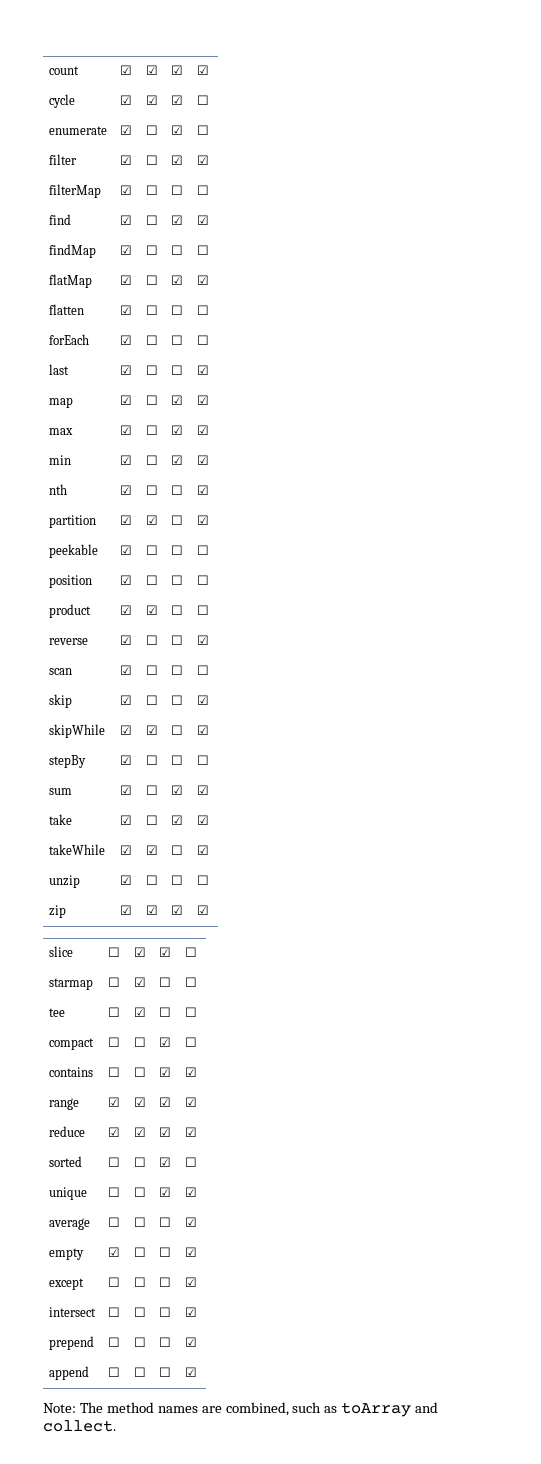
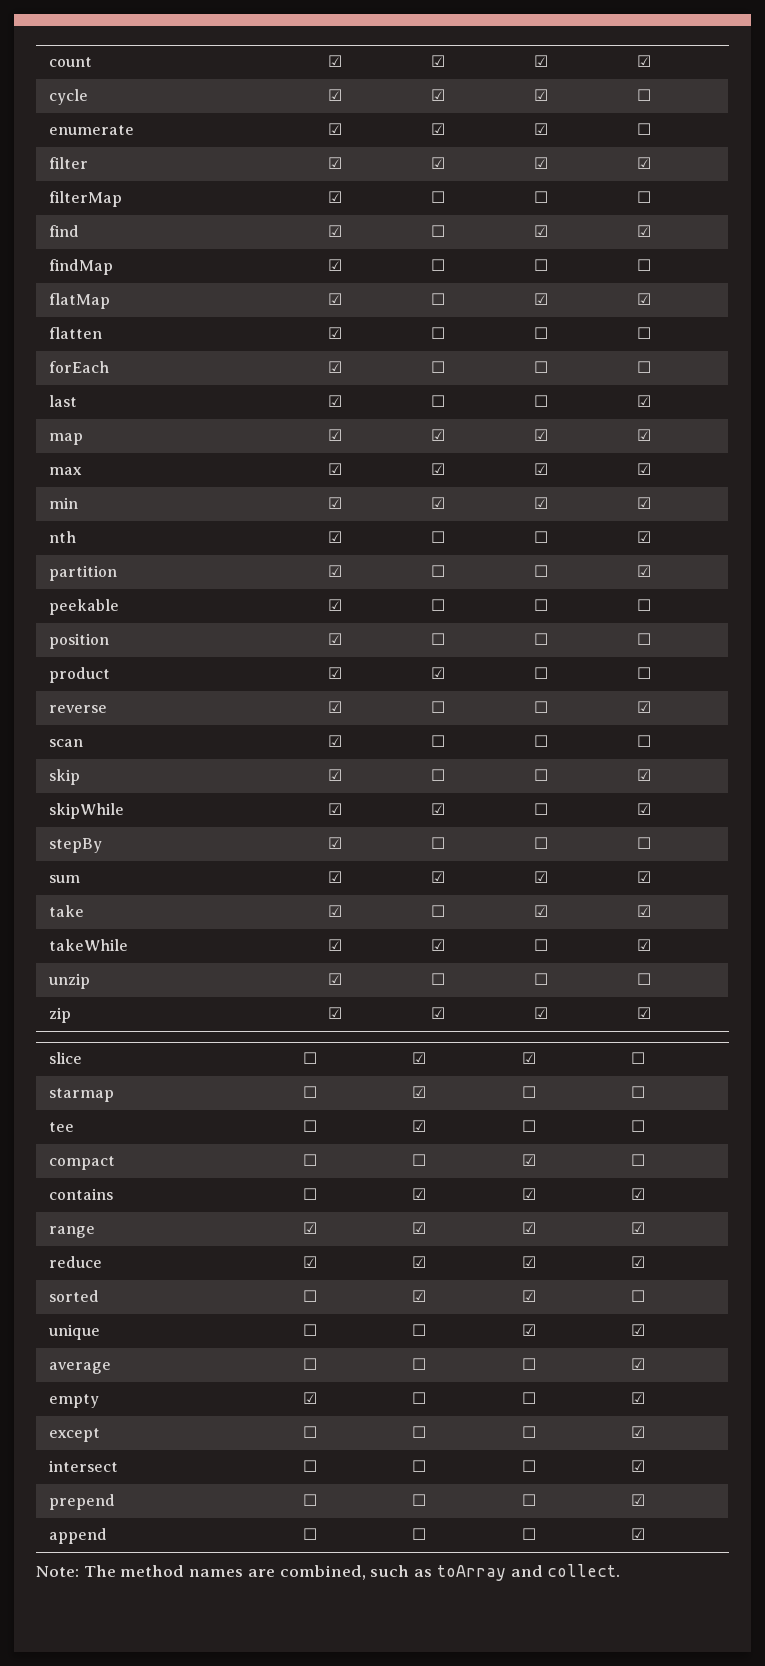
- enumerate | ☑ | ☐ | ☑ | ☐
+ enumerate | ☑ | ☑ | ☑ | ☐
- filter | ☑ | ☐ | ☑ | ☑
+ filter | ☑ | ☑ | ☑ | ☑
- map | ☑ | ☐ | ☑ | ☑
+ map | ☑ | ☑ | ☑ | ☑
- max | ☑ | ☐ | ☑ | ☑
+ max | ☑ | ☑ | ☑ | ☑
- min | ☑ | ☐ | ☑ | ☑
+ min | ☑ | ☑ | ☑ | ☑
- partition | ☑ | ☑ | ☐ | ☑
+ partition | ☑ | ☐ | ☐ | ☑
- sum | ☑ | ☐ | ☑ | ☑
+ sum | ☑ | ☑ | ☑ | ☑
- contains | ☐ | ☐ | ☑ | ☑
+ contains | ☐ | ☑ | ☑ | ☑
- sorted | ☐ | ☐ | ☑ | ☐
+ sorted | ☐ | ☑ | ☑ | ☐

